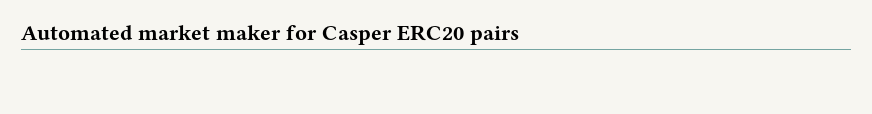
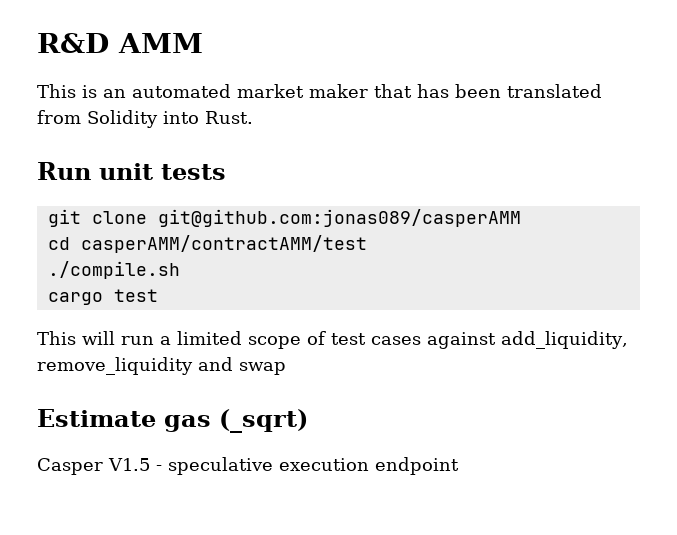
- Automated market maker for Casper ERC20 pairs
+ R&D AMM
+ This is an automated market maker that has been translated from Solidity into Rust.
+ Run unit tests
+ git clone git@github.com:jonas089/casperAMM
+ cd casperAMM/contractAMM/test
+ ./compile.sh
+ cargo test
+ This will run a limited scope of test cases against add_liquidity, remove_liquidity and swap
+ Estimate gas (_sqrt)
+ Casper V1.5 - speculative execution endpoint

